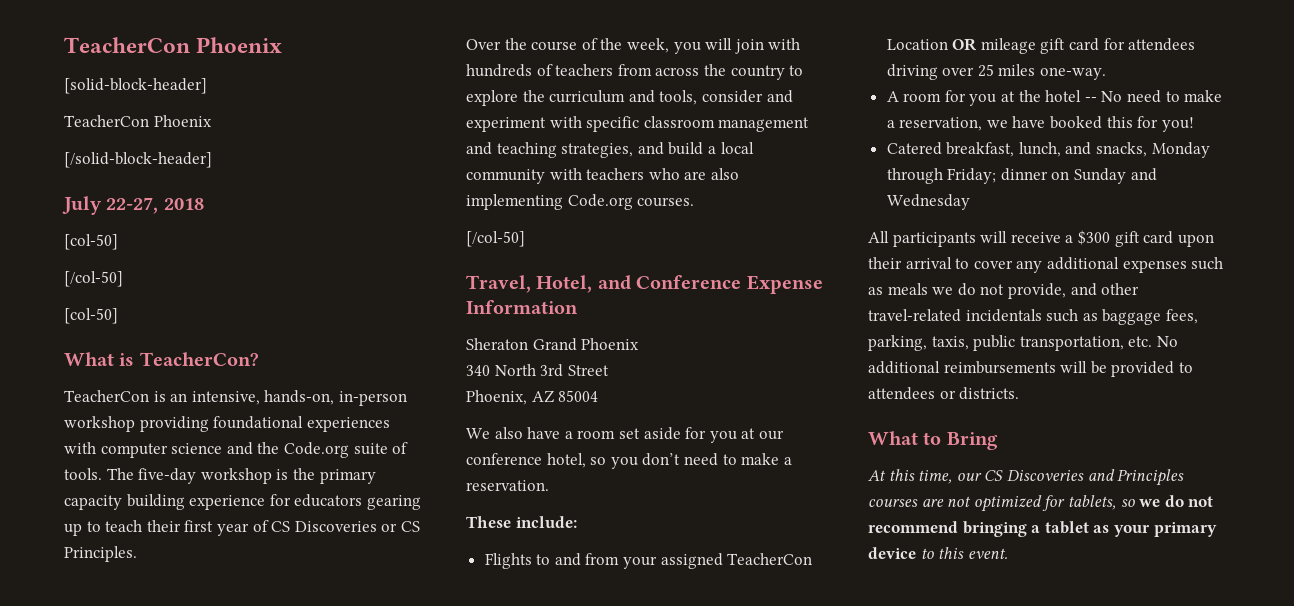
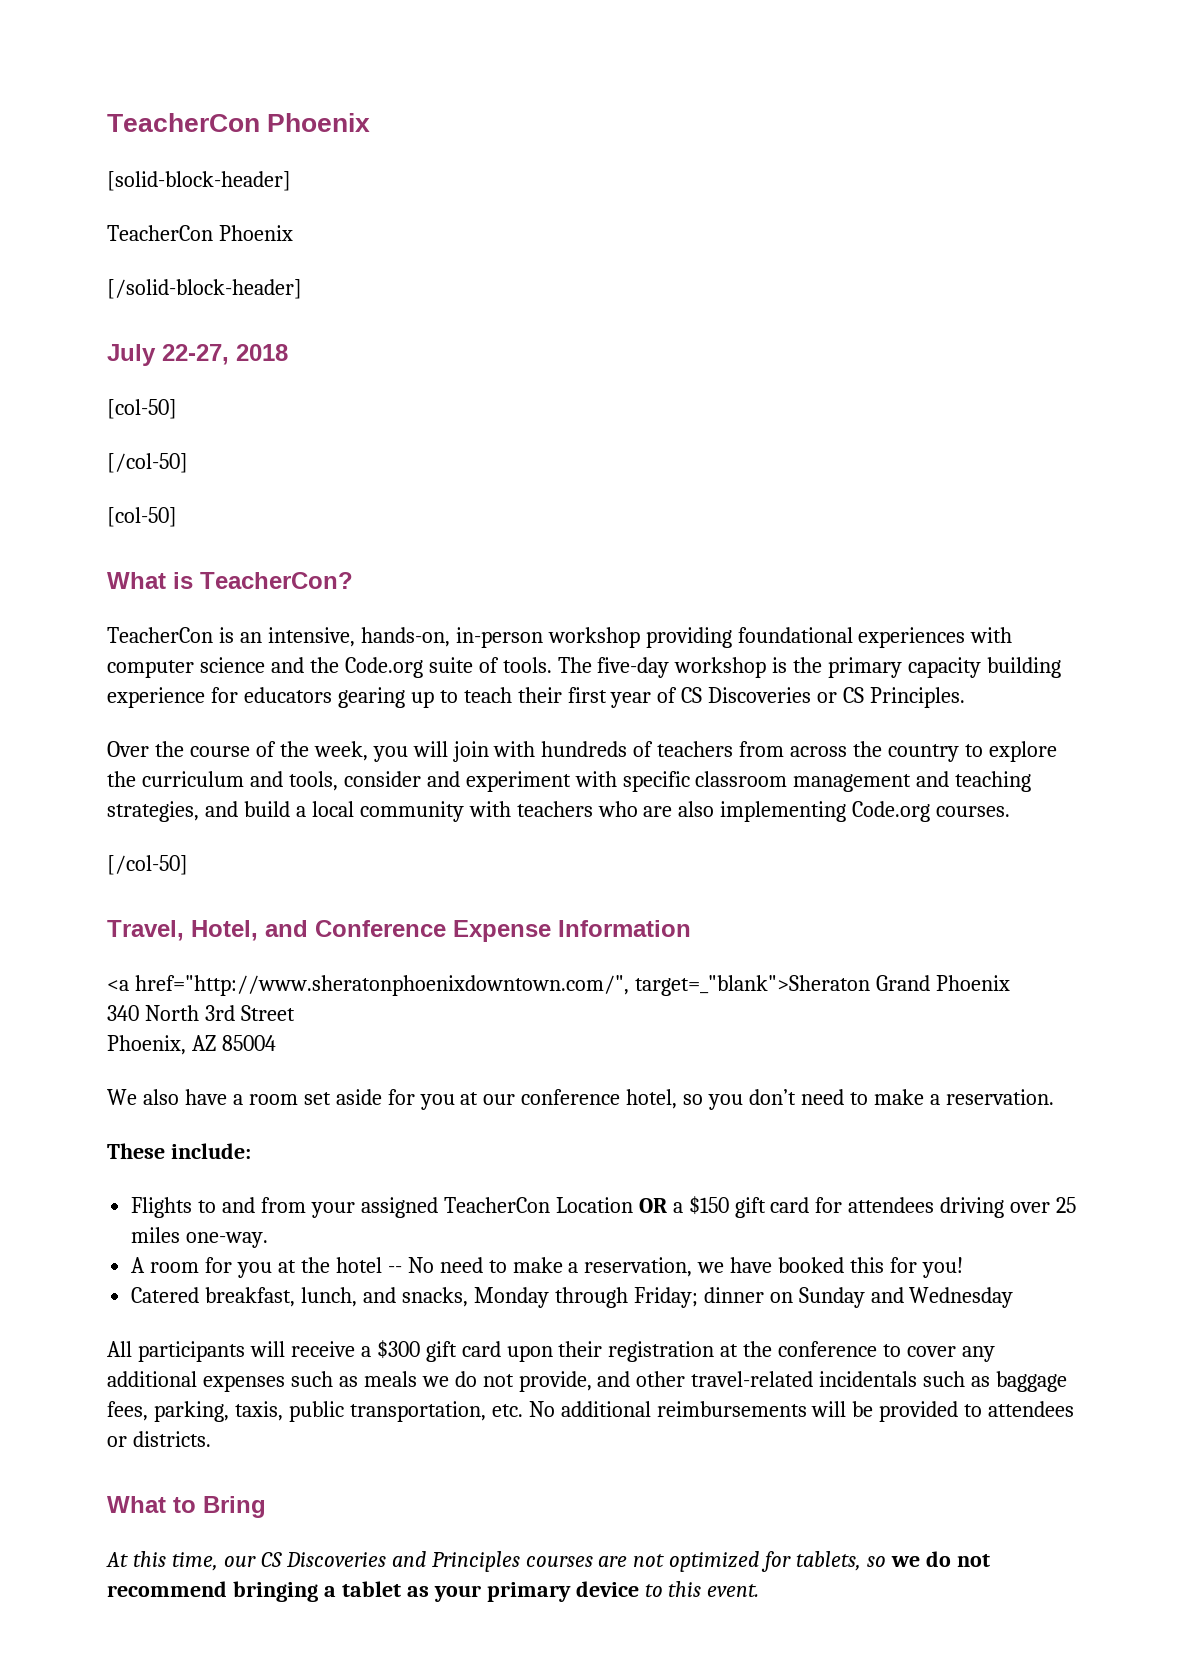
- Sheraton Grand Phoenix
+ <a href="http://www.sheratonphoenixdowntown.com/", target=_"blank">Sheraton Grand Phoenix
- Flights to and from your assigned TeacherCon Location OR mileage gift card for attendees driving over 25 miles one-way.
+ Flights to and from your assigned TeacherCon Location OR a $150 gift card for attendees driving over 25 miles one-way.
- All participants will receive a $300 gift card upon their arrival to cover any additional expenses such as meals we do not provide, and other travel-related incidentals such as baggage fees, parking, taxis, public transportation, etc. No additional reimbursements will be provided to attendees or districts.
+ All participants will receive a $300 gift card upon their registration at the conference to cover any additional expenses such as meals we do not provide, and other travel-related incidentals such as baggage fees, parking, taxis, public transportation, etc. No additional reimbursements will be provided to attendees or districts.

